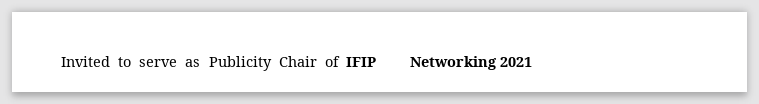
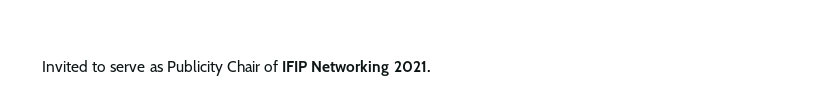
- Invited to serve as Publicity Chair of IFIP Networking 2021
+ Invited to serve as Publicity Chair of IFIP Networking 2021.

